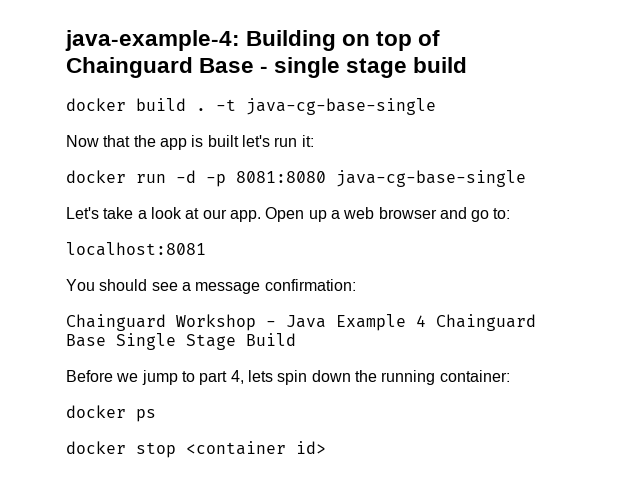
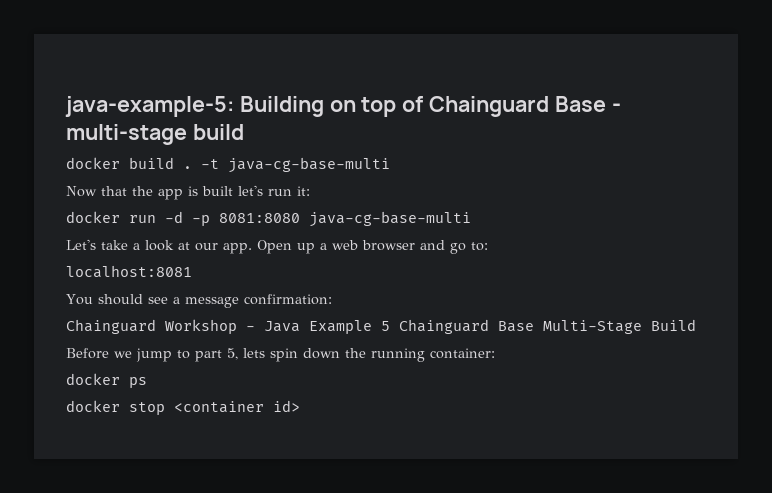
- java-example-4: Building on top of Chainguard Base - single stage build
+ java-example-5: Building on top of Chainguard Base - multi-stage build
- -t java-cg-base-single
+ -t java-cg-base-multi
- docker run -d -p 8081:8080 java-cg-base-single
+ docker run -d -p 8081:8080 java-cg-base-multi
- Chainguard Workshop - Java Example 4 Chainguard Base Single Stage Build
+ Chainguard Workshop - Java Example 5 Chainguard Base Multi-Stage Build
- Before we jump to part 4, lets spin down the running container:
+ Before we jump to part 5, lets spin down the running container:

